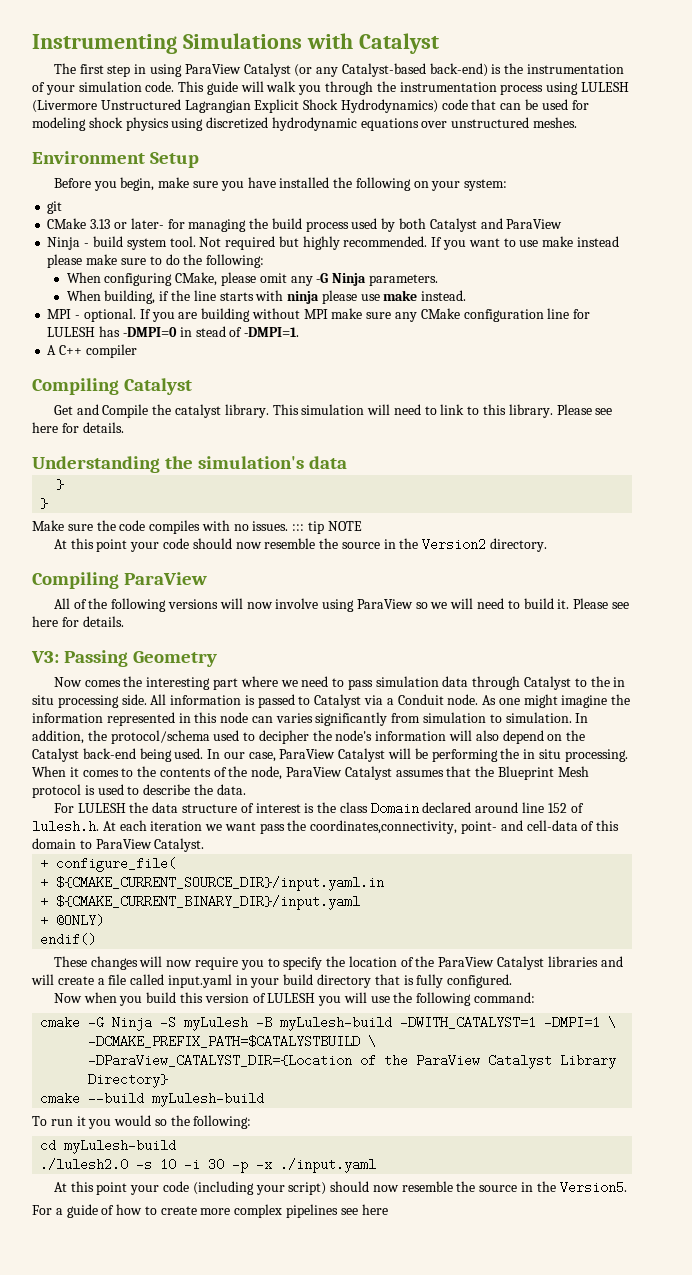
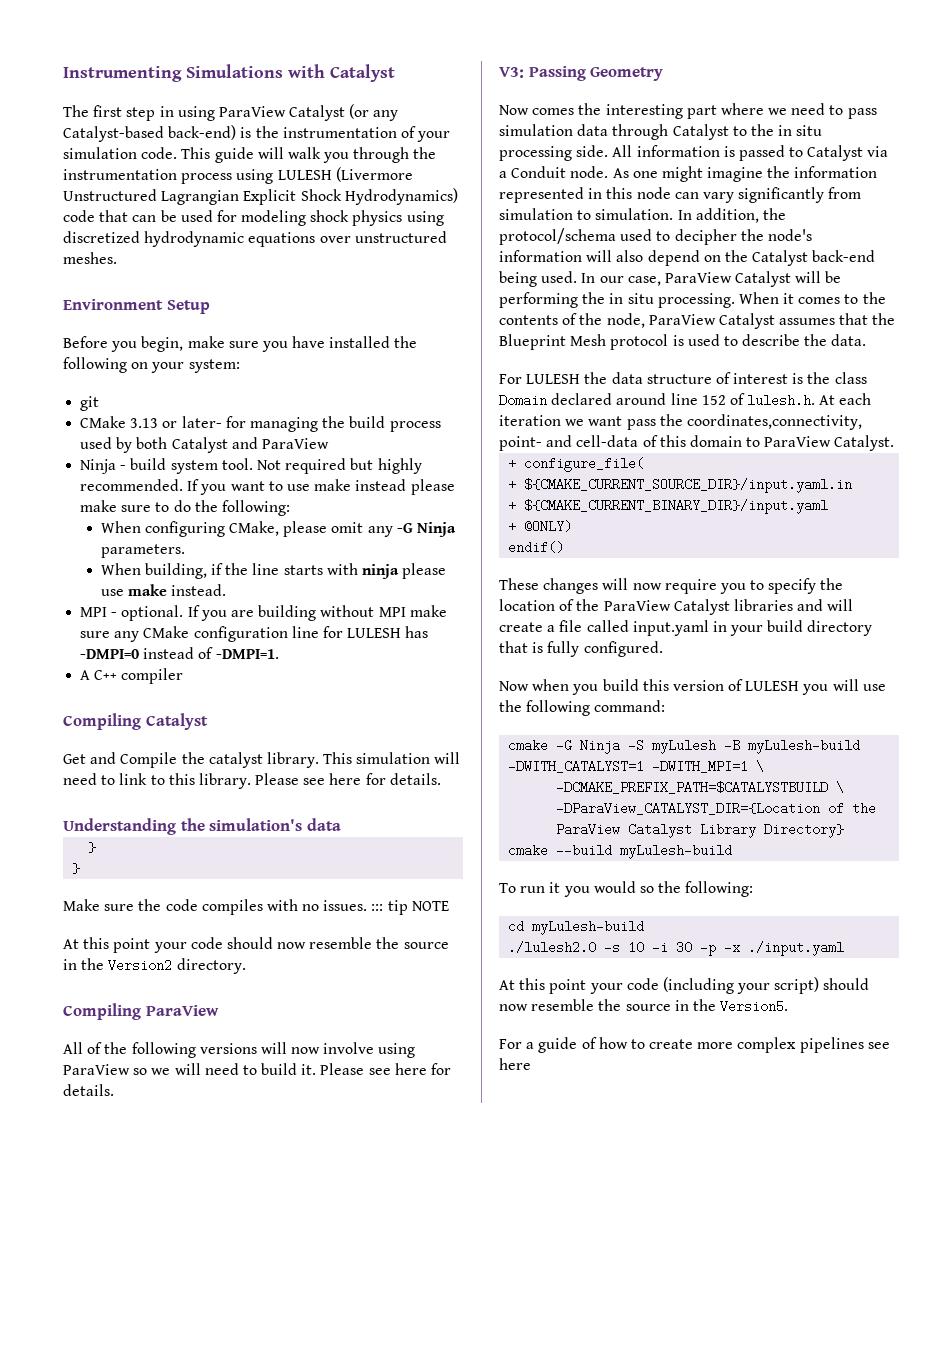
- If you are building without MPI make sure any CMake configuration line for LULESH has -DMPI=0 in stead of -DMPI=1.
+ If you are building without MPI make sure any CMake configuration line for LULESH has -DMPI=0 instead of -DMPI=1.
- As one might imagine the information represented in this node can varies significantly from simulation to simulation.
+ As one might imagine the information represented in this node can vary significantly from simulation to simulation.
- cmake -G Ninja -S myLulesh -B myLulesh-build -DWITH_CATALYST=1 -DMPI=1 \
+ cmake -G Ninja -S myLulesh -B myLulesh-build -DWITH_CATALYST=1 -DWITH_MPI=1 \

